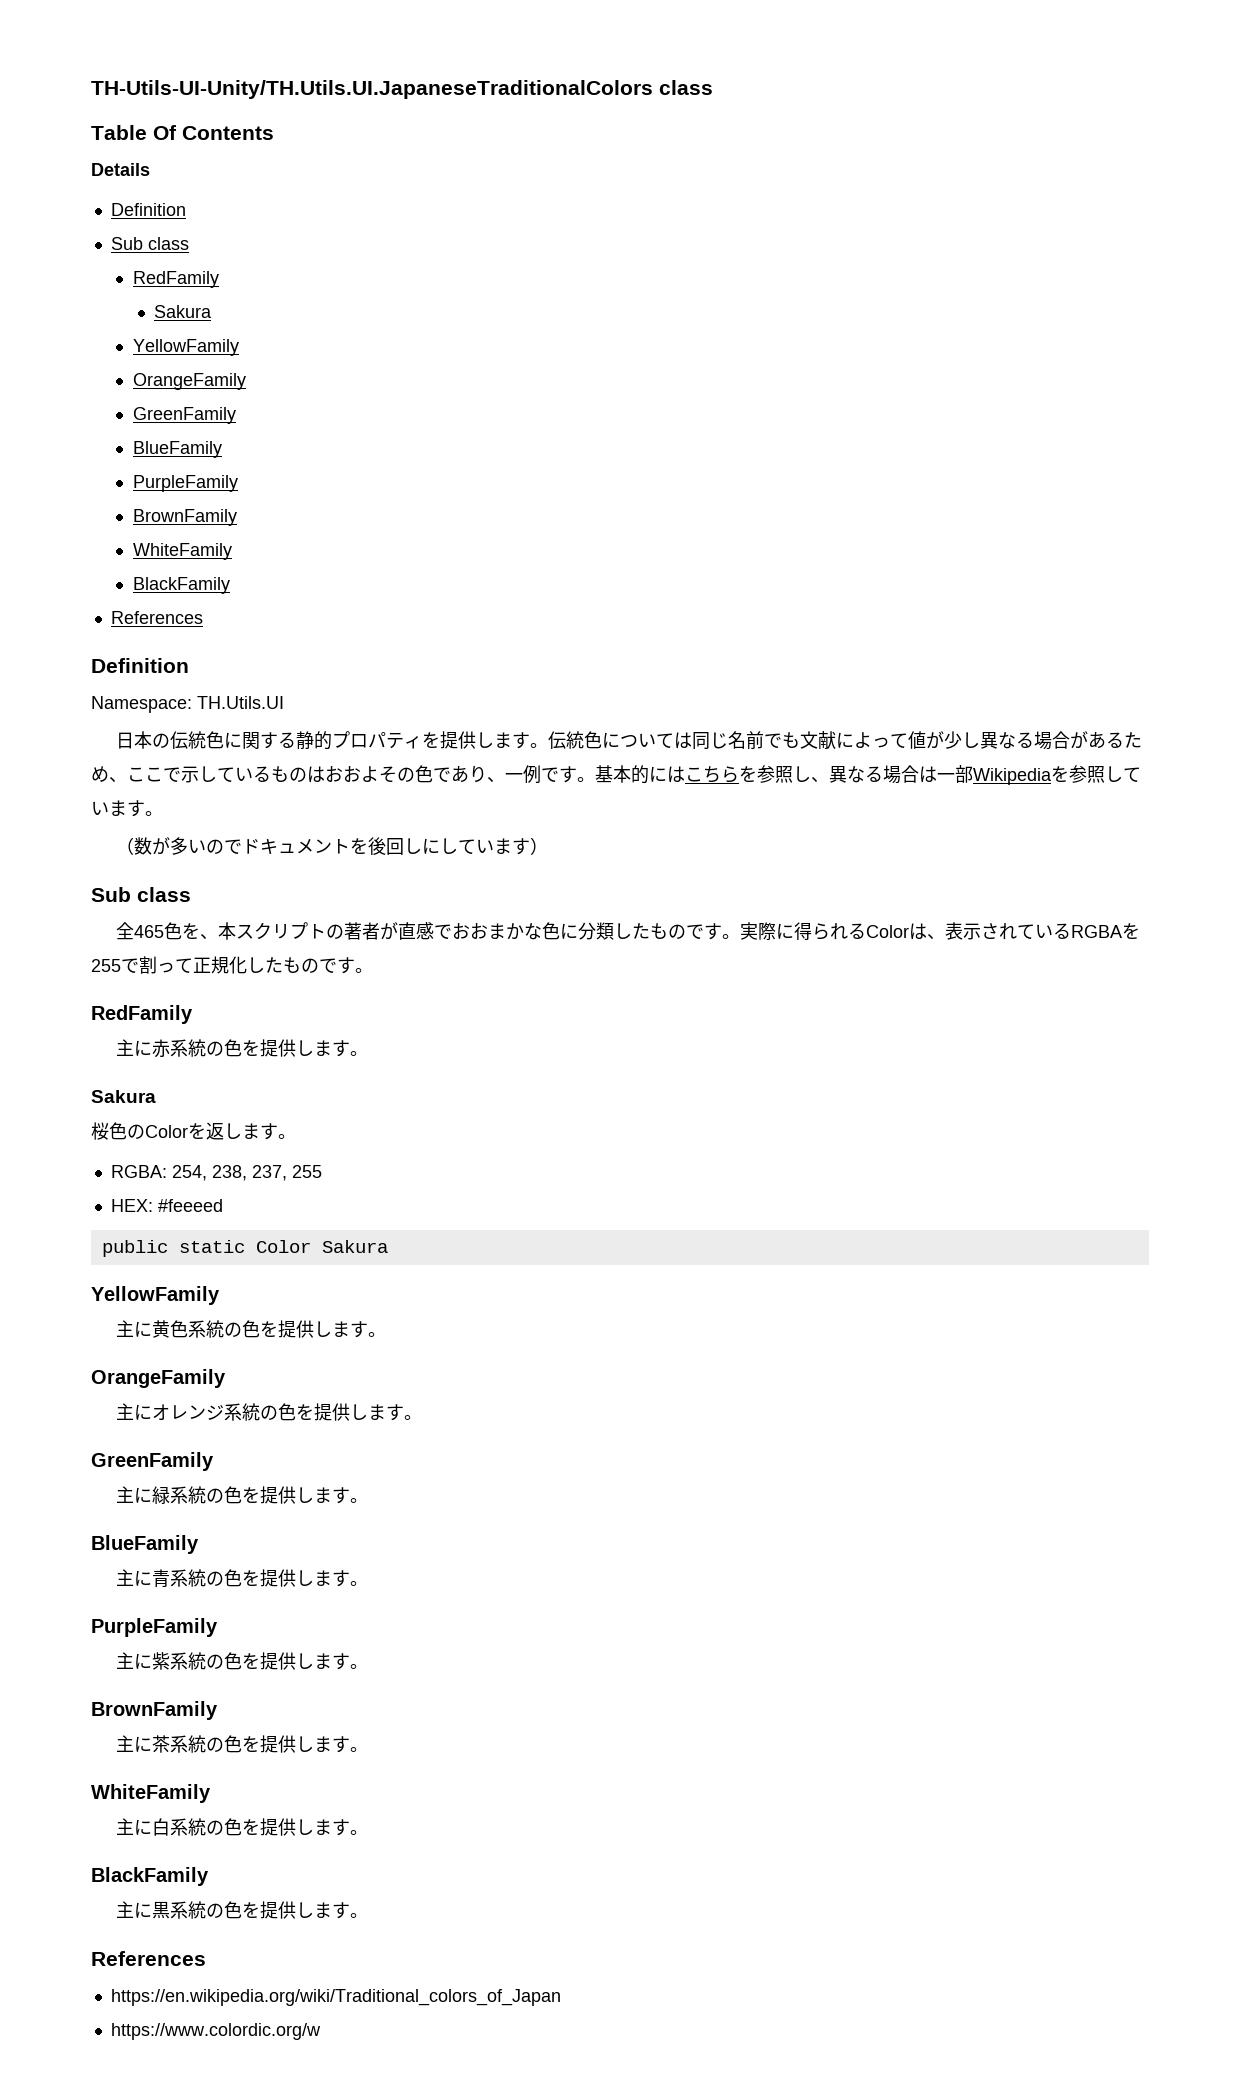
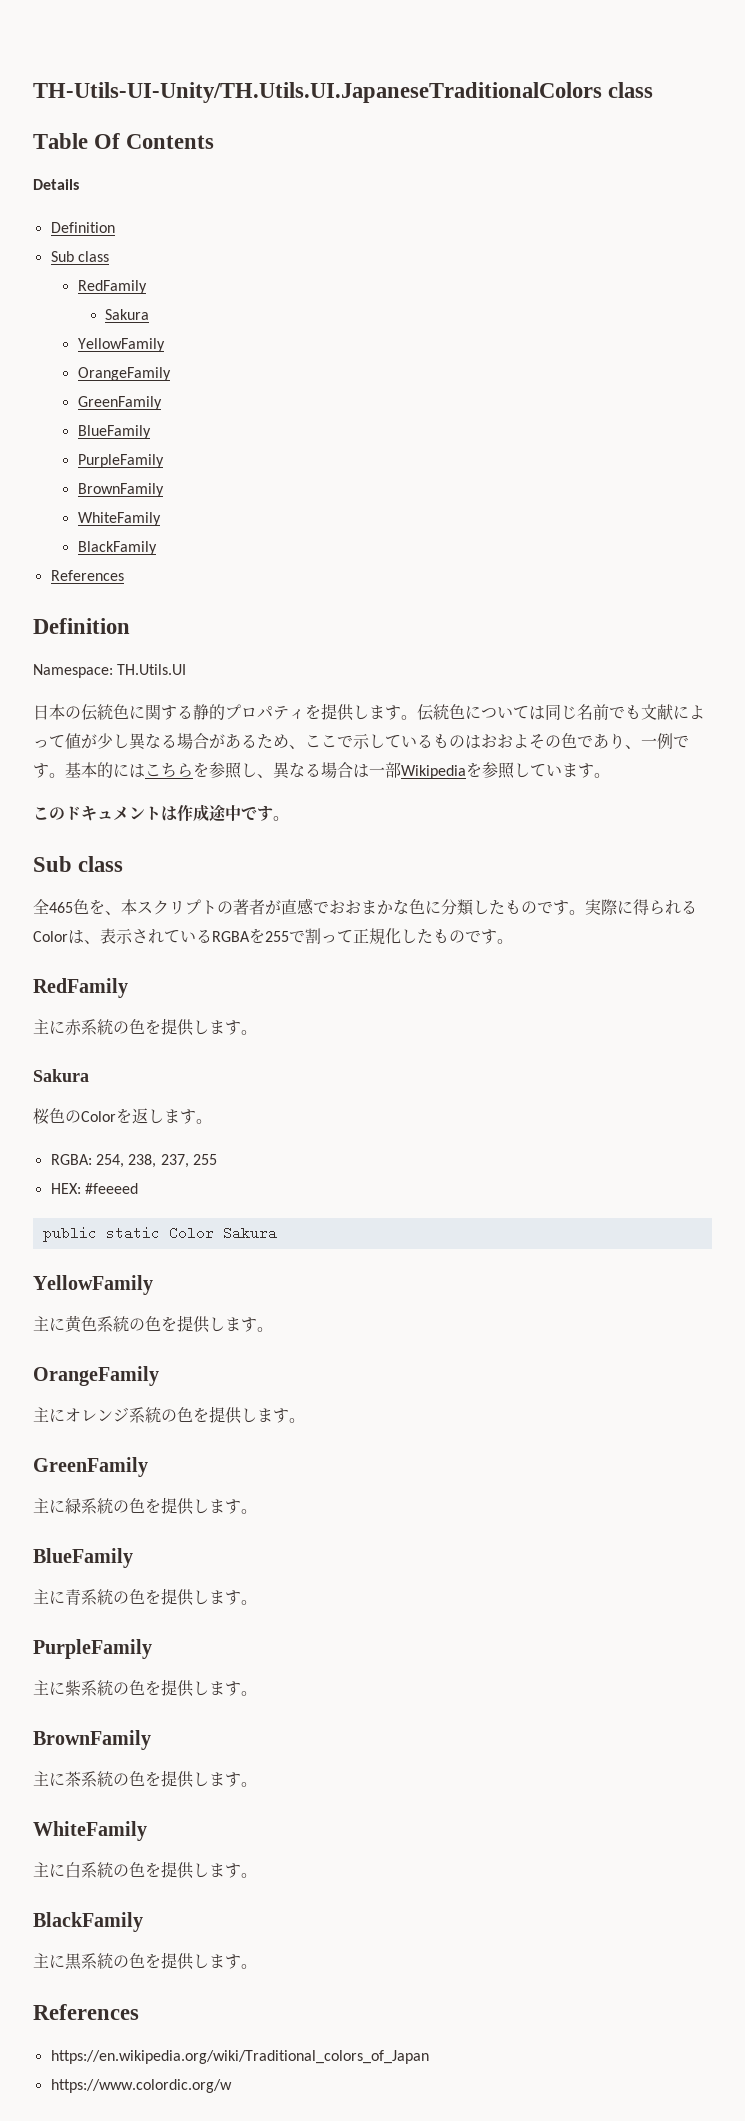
- （数が多いのでドキュメントを後回しにしています）
+ このドキュメントは作成途中です。

